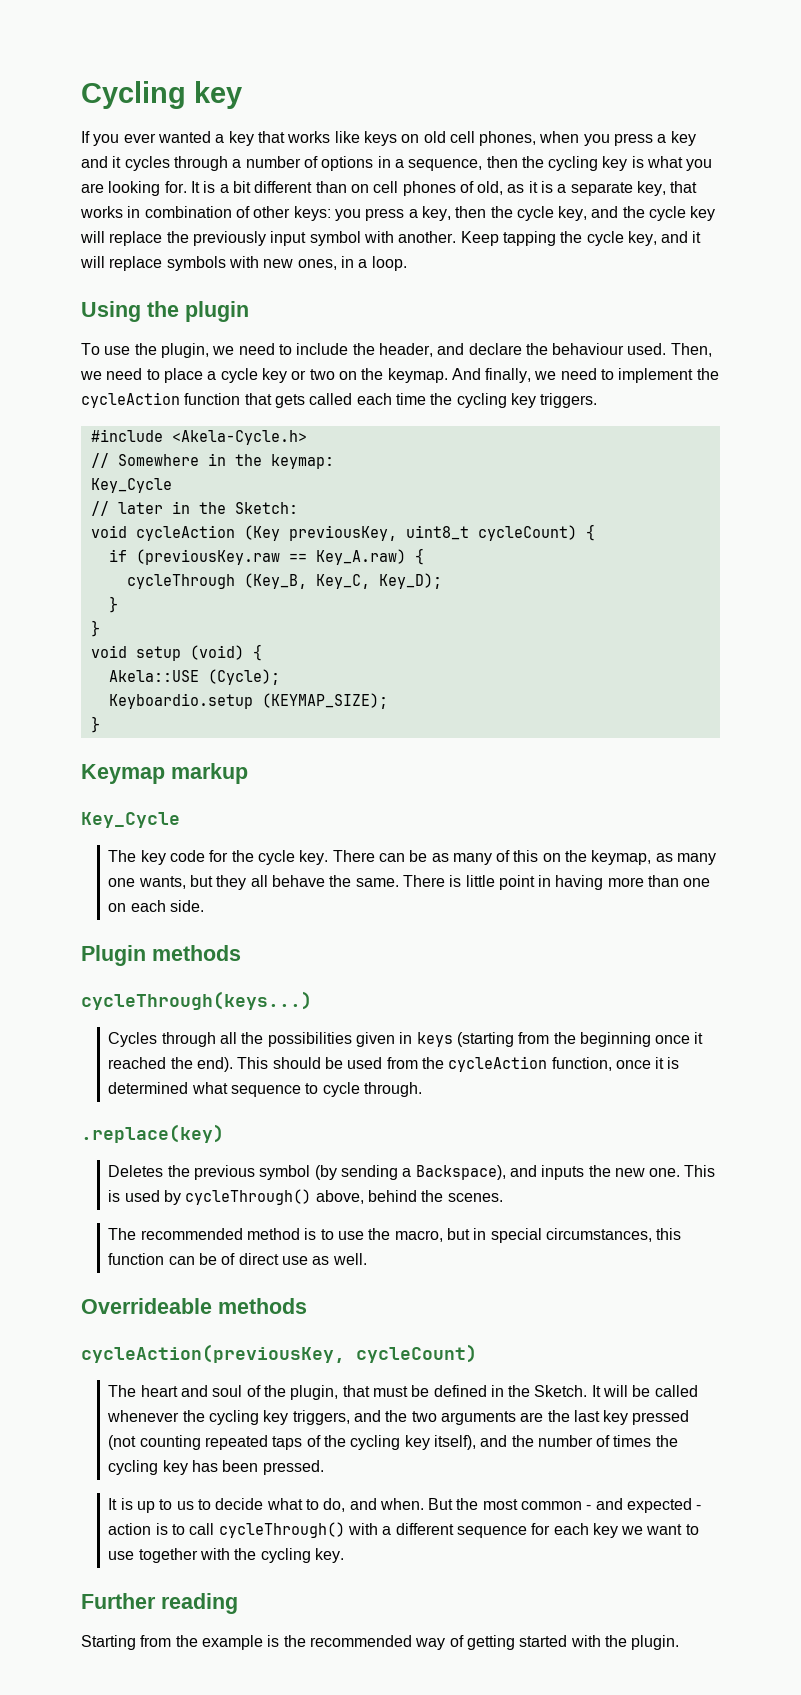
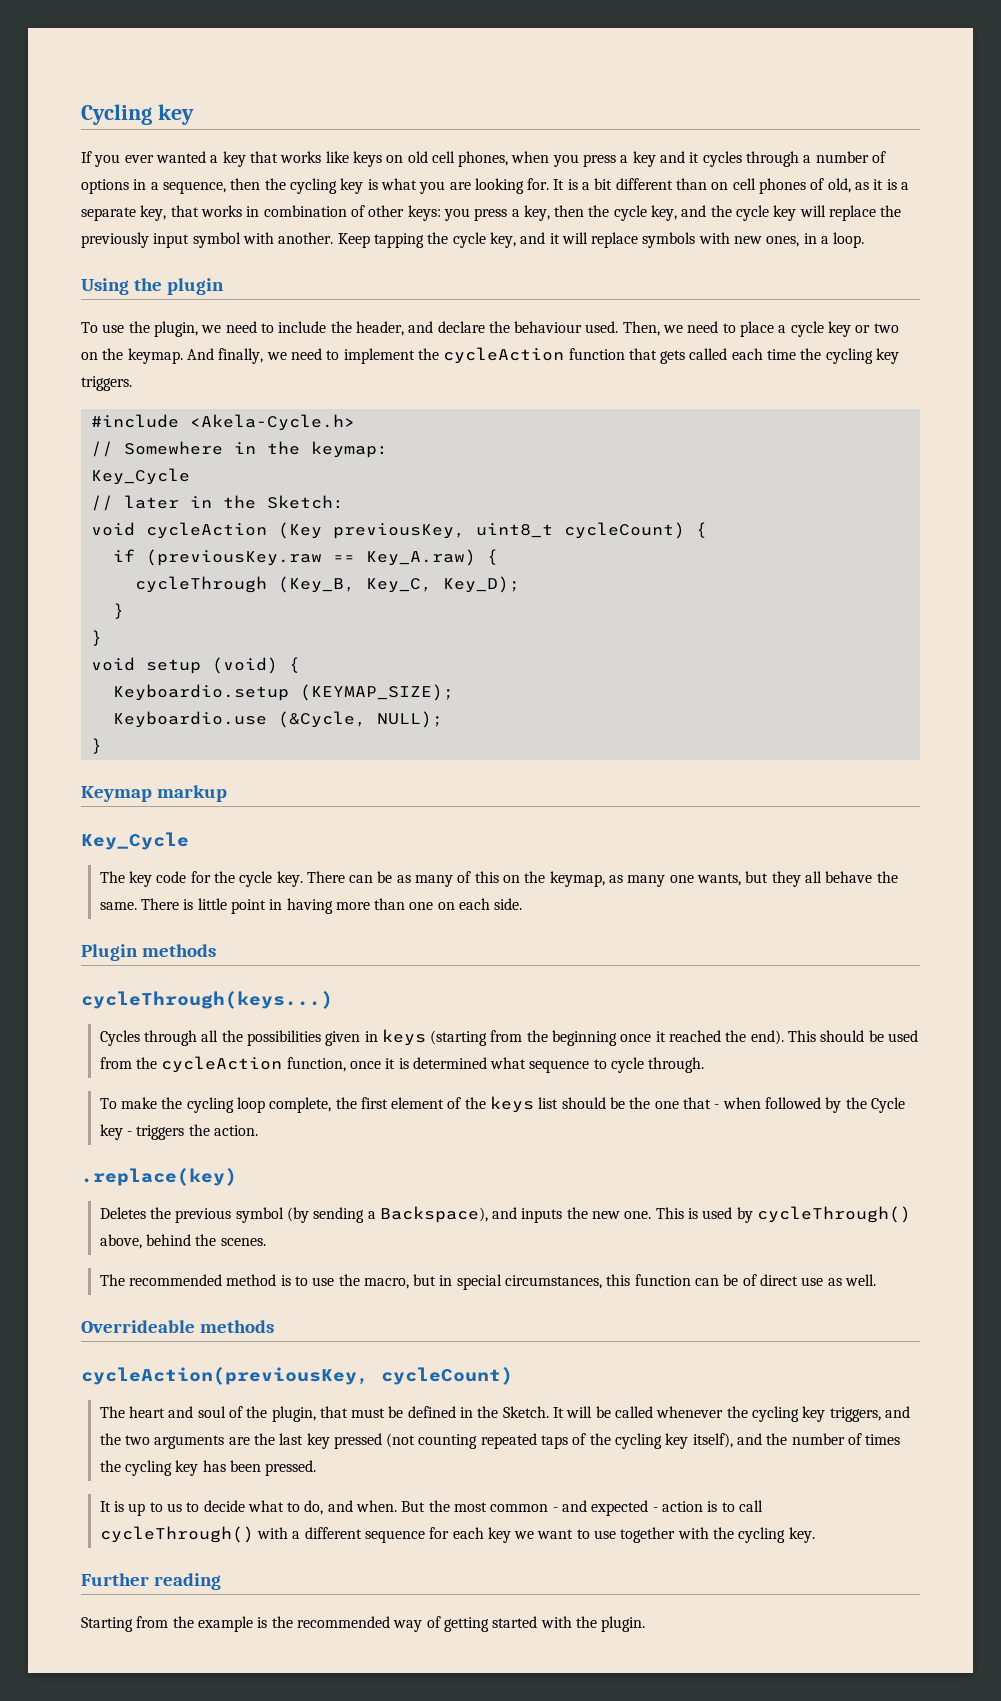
- Akela::USE (Cycle);
+ Keyboardio.use (&Cycle, NULL);
+ To make the cycling loop complete, the first element of the keys list should be the one that - when followed by the Cycle key - triggers the action.

